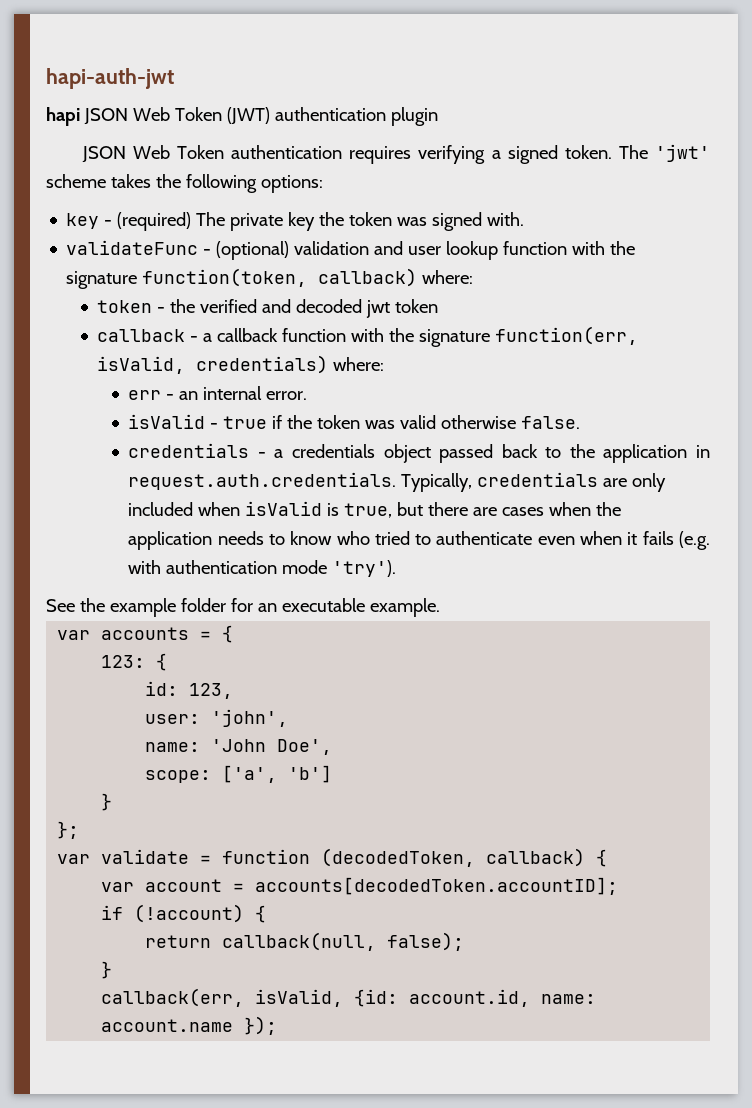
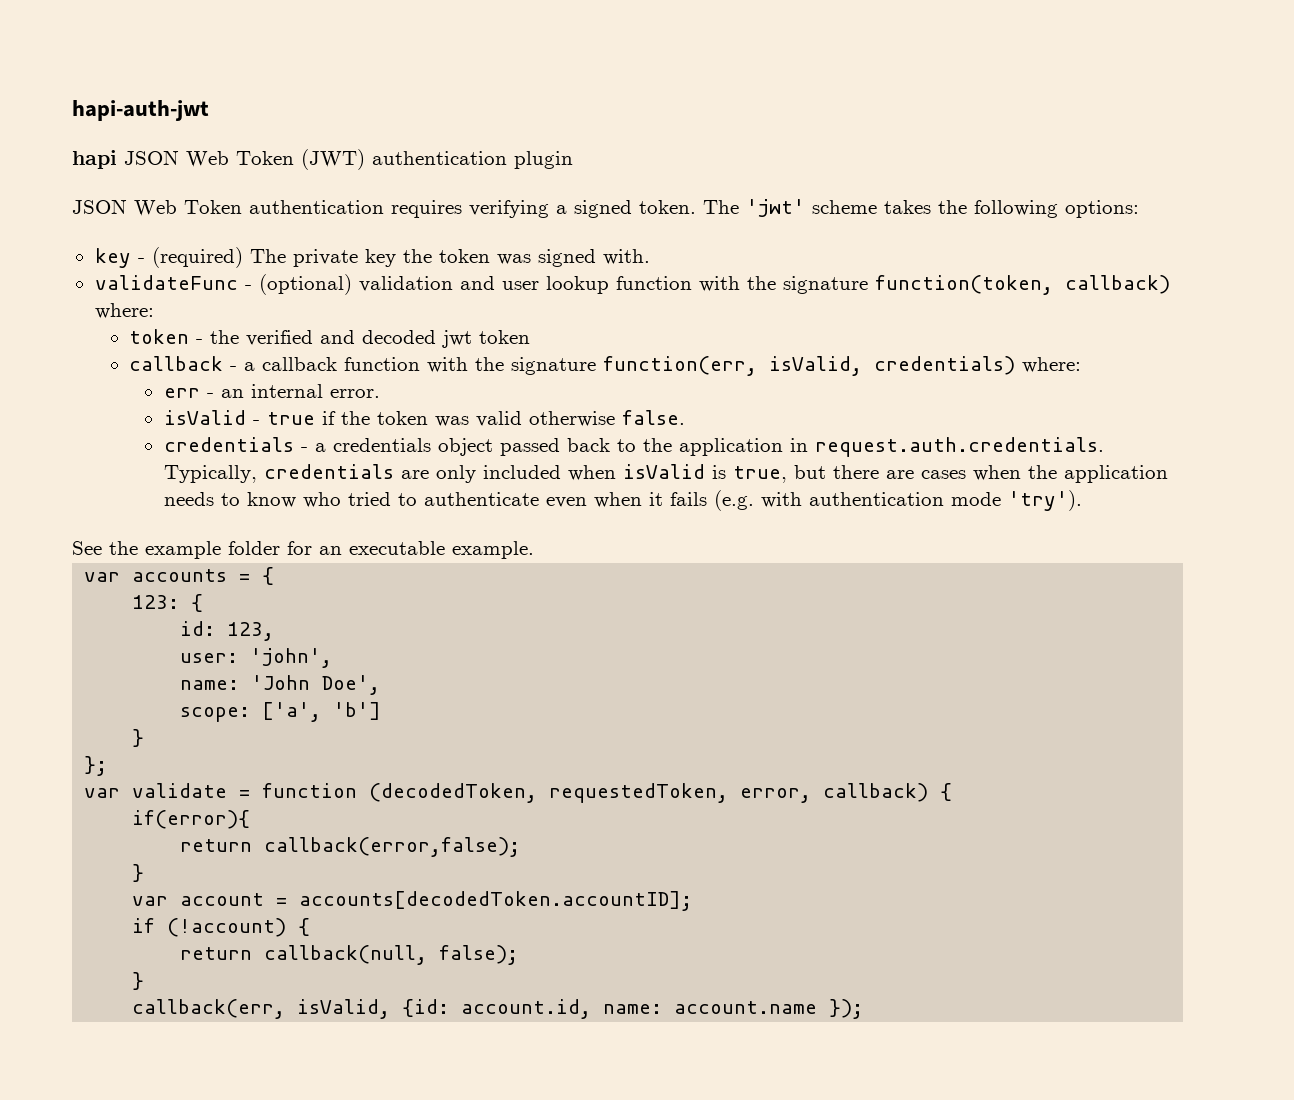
- var validate = function (decodedToken, callback) {
+ var validate = function (decodedToken, requestedToken, error, callback) {
+ if(error){
+ return callback(error,false);
+ }

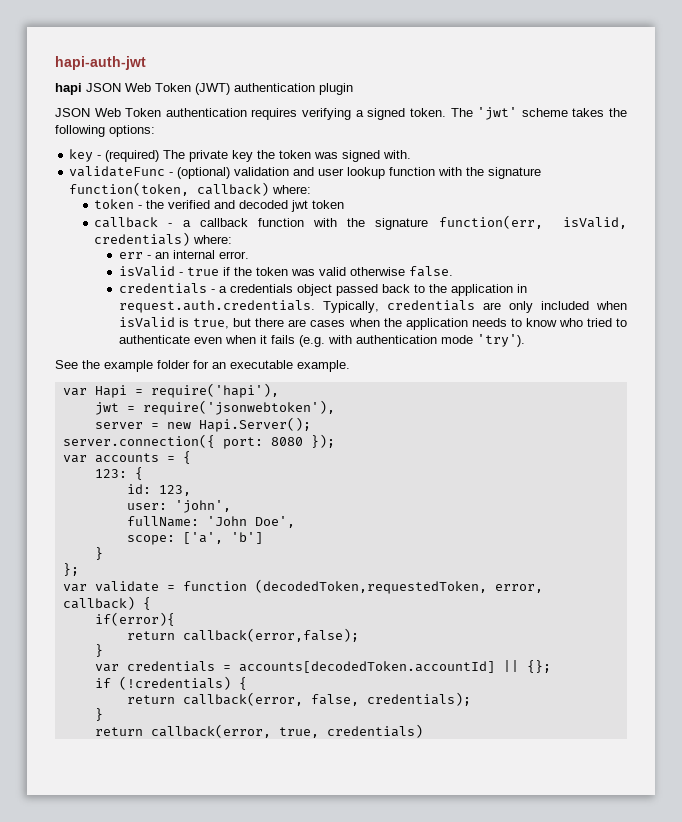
+ var Hapi = require('hapi'),
+ jwt = require('jsonwebtoken'),
+ server = new Hapi.Server();
+ server.connection({ port: 8080 });
- name: 'John Doe',
+ fullName: 'John Doe',
- var validate = function (decodedToken, requestedToken, error, callback) {
+ var validate = function (decodedToken,requestedToken, error, callback) {
- var account = accounts[decodedToken.accountID];
- if (!account) {
+ var credentials = accounts[decodedToken.accountId] || {};
+ if (!credentials) {
- return callback(null, false);
+ return callback(error, false, credentials);
  }
- callback(err, isValid, {id: account.id, name: account.name });
+ return callback(error, true, credentials)

